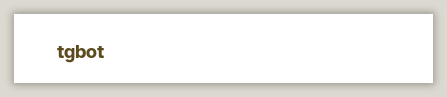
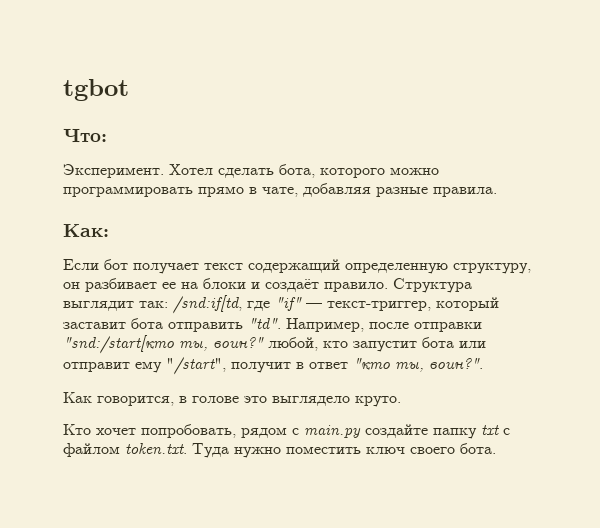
+ Что:
+ Эксперимент. Хотел сделать бота, которого можно программировать прямо в чате, добавляя разные правила.
+ Как:
+ Если бот получает текст содержащий определенную структуру, он разбивает ее на блоки и создаёт правило. Структура выглядит так: /snd:if[td, где "if" — текст-триггер, который заставит бота отправить "td". Например, после отправки "snd:/start[кто ты, воин?" любой, кто запустит бота или отправит ему "/start", получит в ответ "кто ты, воин?".
+ Как говорится, в голове это выглядело круто.
+ Кто хочет попробовать, рядом с main.py создайте папку txt с файлом token.txt. Туда нужно поместить ключ своего бота.

